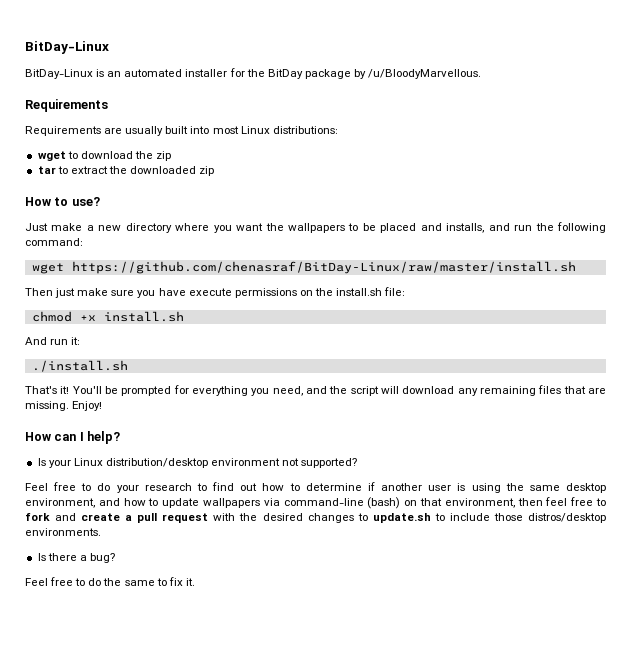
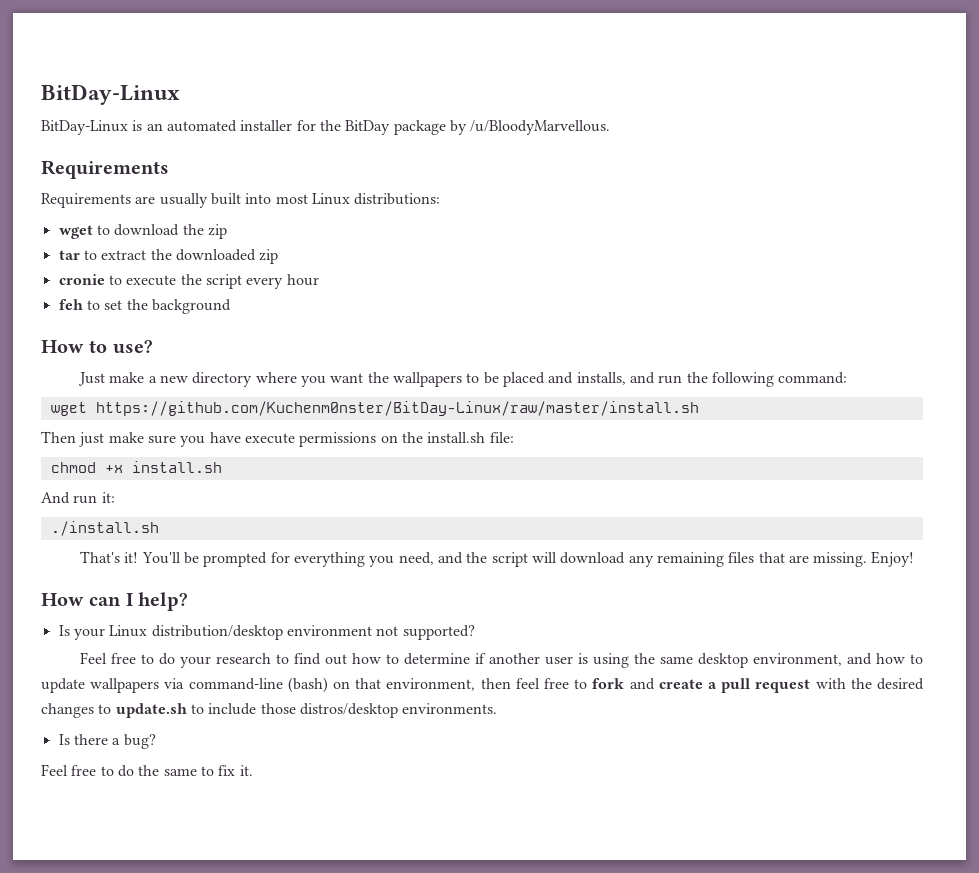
+ cronie to execute the script every hour
+ feh to set the background
- wget https://github.com/chenasraf/BitDay-Linux/raw/master/install.sh
+ wget https://github.com/Kuchenm0nster/BitDay-Linux/raw/master/install.sh

